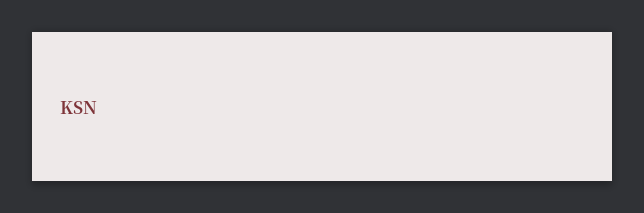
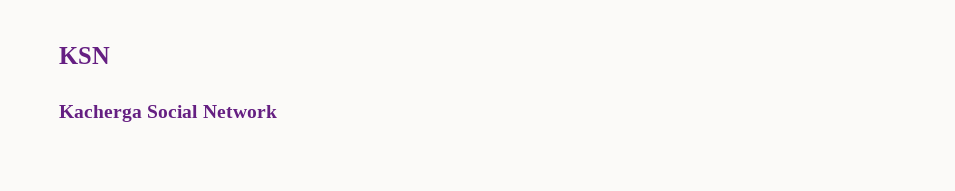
+ Kacherga Social Network

